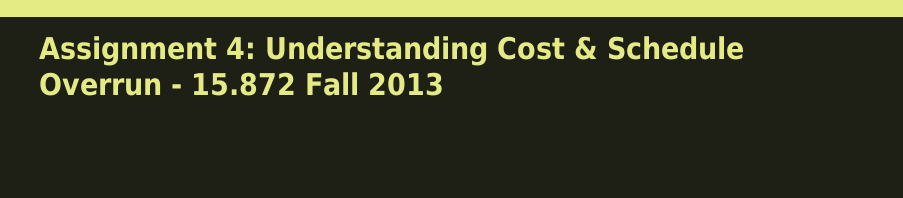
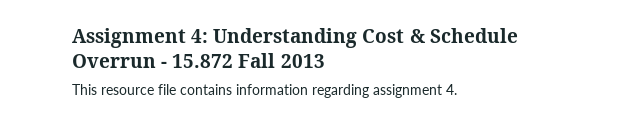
+ This resource file contains information regarding assignment 4.

